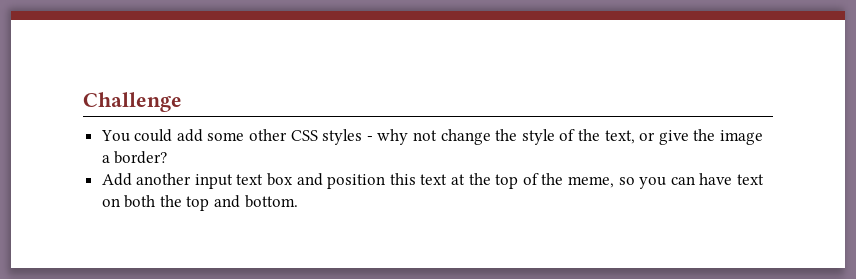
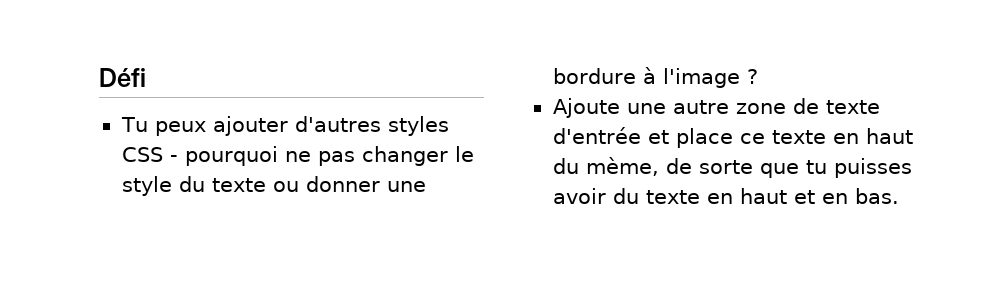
- Challenge
- You could add some other CSS styles - why not change the style of the text, or give the image a border?
- Add another input text box and position this text at the top of the meme, so you can have text on both the top and bottom.
+ Défi
+ Tu peux ajouter d'autres styles CSS - pourquoi ne pas changer le style du texte ou donner une bordure à l'image ?
+ Ajoute une autre zone de texte d'entrée et place ce texte en haut du mème, de sorte que tu puisses avoir du texte en haut et en bas.

